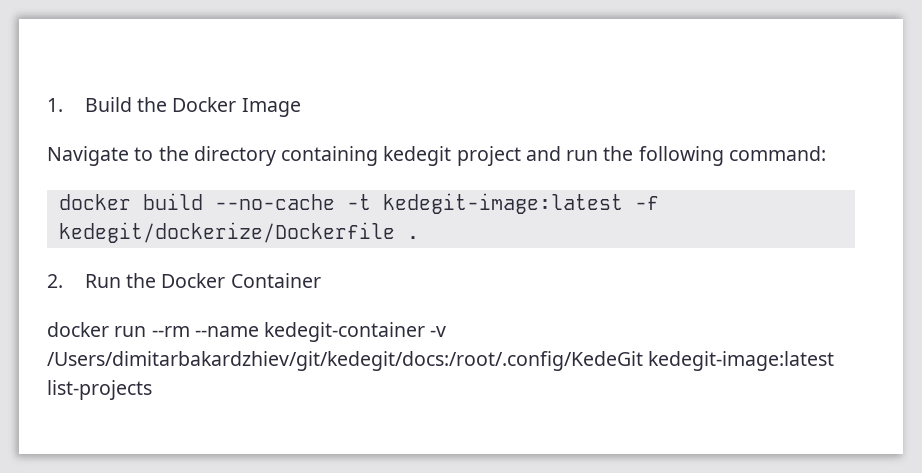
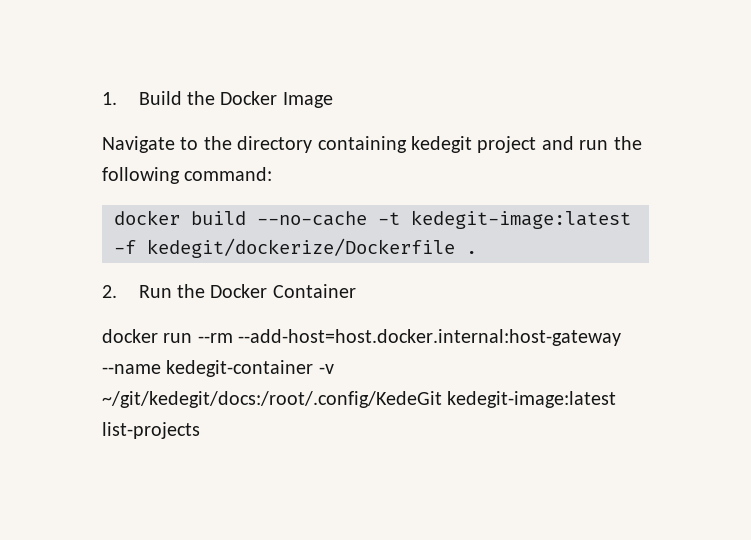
- docker run --rm --name kedegit-container -v /Users/dimitarbakardzhiev/git/kedegit/docs:/root/.config/KedeGit kedegit-image:latest list-projects
+ docker run --rm --add-host=host.docker.internal:host-gateway --name kedegit-container -v ~/git/kedegit/docs:/root/.config/KedeGit kedegit-image:latest list-projects

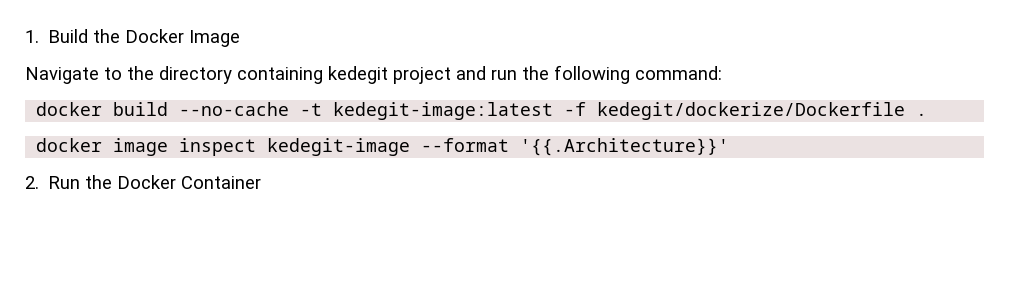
+ docker image inspect kedegit-image --format '{{.Architecture}}'
- docker run --rm --add-host=host.docker.internal:host-gateway --name kedegit-container -v ~/git/kedegit/docs:/root/.config/KedeGit kedegit-image:latest list-projects

